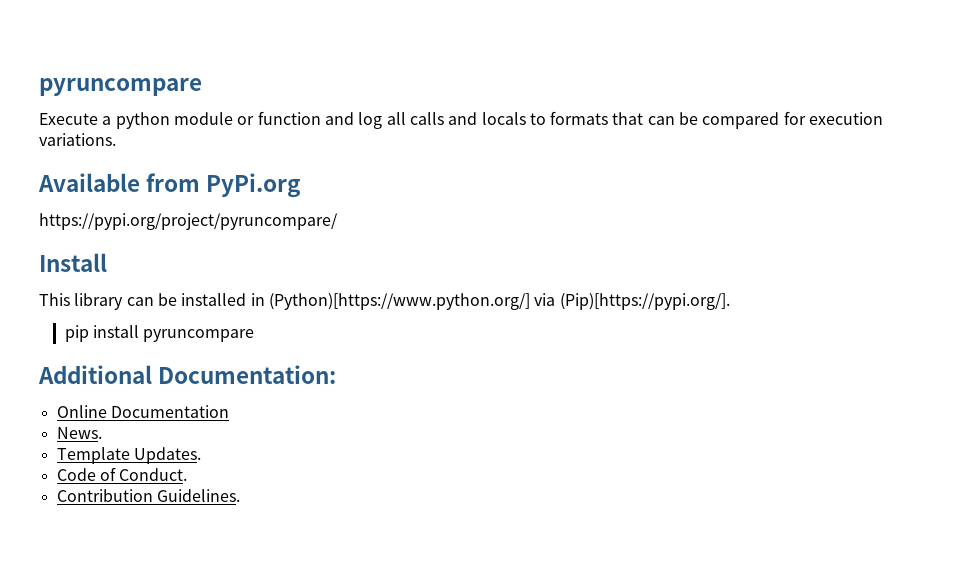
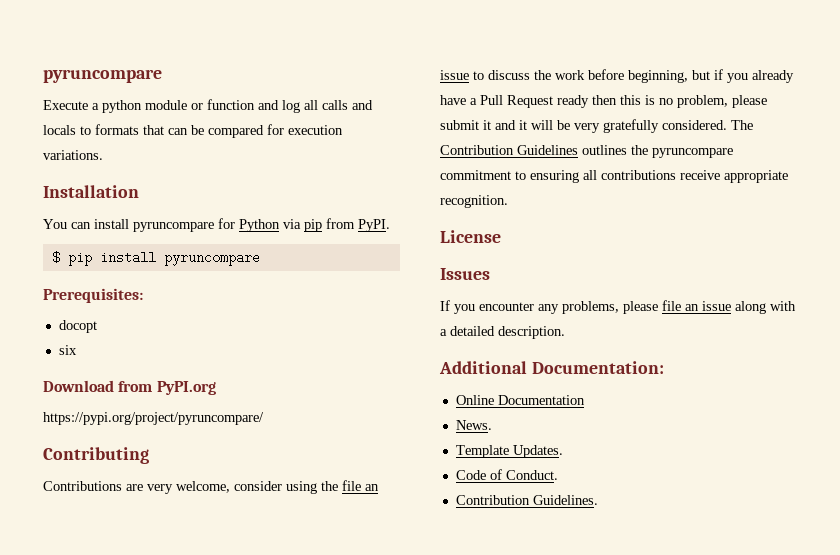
- Available from PyPi.org
+ Installation
+ You can install pyruncompare for Python via pip from PyPI.
+ $ pip install pyruncompare
+ Prerequisites:
+ docopt
+ six
+ Download from PyPI.org
  https://pypi.org/project/pyruncompare/
- Install
- This library can be installed in (Python)[https://www.python.org/] via (Pip)[https://pypi.org/].
- pip install pyruncompare
+ Contributing
+ Contributions are very welcome, consider using the file an issue to discuss the work before beginning, but if you already have a Pull Request ready then this is no problem, please submit it and it will be very gratefully considered. The Contribution Guidelines outlines the pyruncompare commitment to ensuring all contributions receive appropriate recognition.
+ License
+ Issues
+ If you encounter any problems, please file an issue along with a detailed description.

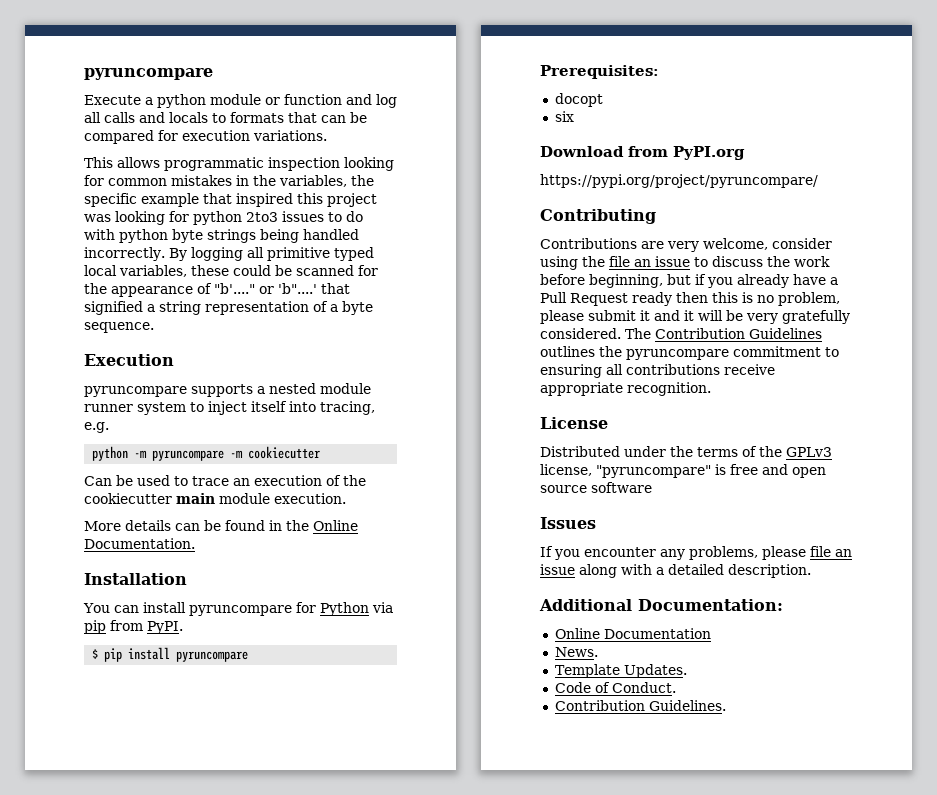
+ This allows programmatic inspection looking for common mistakes in the variables, the specific example that inspired this project was looking for python 2to3 issues to do with python byte strings being handled incorrectly. By logging all primitive typed local variables, these could be scanned for the appearance of "b'...." or 'b"....' that signified a string representation of a byte sequence.
+ Execution
+ pyruncompare supports a nested module runner system to inject itself into tracing, e.g.
+ python -m pyruncompare -m cookiecutter
+ Can be used to trace an execution of the cookiecutter main module execution.
+ More details can be found in the Online Documentation.
+ Distributed under the terms of the GPLv3 license, "pyruncompare" is free and open source software

